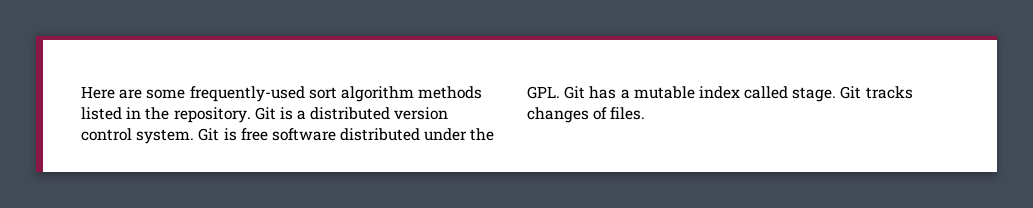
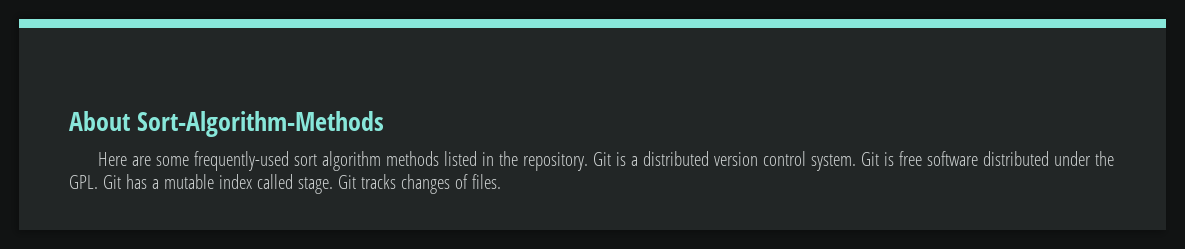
+ About Sort-Algorithm-Methods

